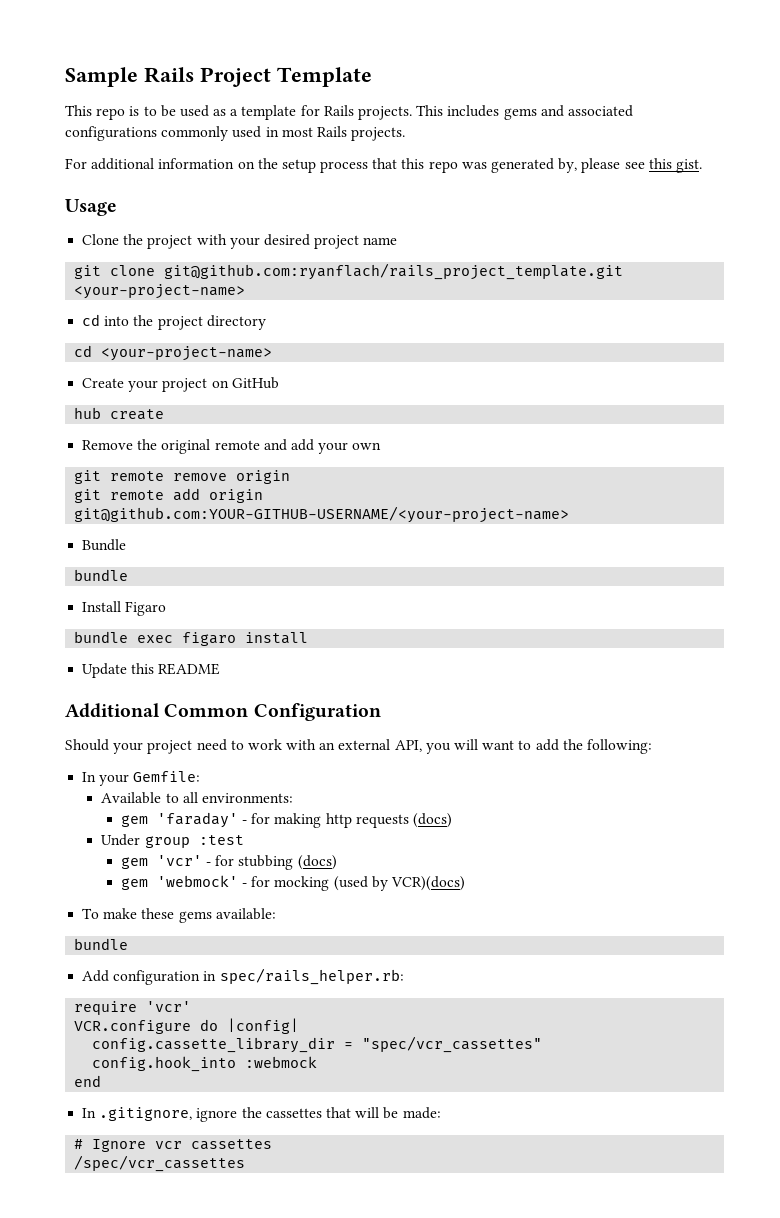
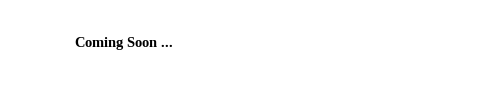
- Sample Rails Project Template
- This repo is to be used as a template for Rails projects. This includes gems and associated configurations commonly used in most Rails projects.
- For additional information on the setup process that this repo was generated by, please see this gist.
- Usage
- Clone the project with your desired project name
- git clone git@github.com:ryanflach/rails_project_template.git <your-project-name>
- cd into the project directory
- cd <your-project-name>
- Create your project on GitHub
- hub create
- Remove the original remote and add your own
- git remote remove origin
- git remote add origin git@github.com:YOUR-GITHUB-USERNAME/<your-project-name>
- Bundle
- bundle
- Install Figaro
- bundle exec figaro install
- Update this README
- Additional Common Configuration
- Should your project need to work with an external API, you will want to add the following:
- In your Gemfile:
- Available to all environments:
- gem 'faraday' - for making http requests (docs)
- Under group :test
- gem 'vcr' - for stubbing (docs)
- gem 'webmock' - for mocking (used by VCR)(docs)
- To make these gems available:
- bundle
- Add configuration in spec/rails_helper.rb:
- require 'vcr'
- VCR.configure do |config|
- config.cassette_library_dir = "spec/vcr_cassettes"
- config.hook_into :webmock
- end
- In .gitignore, ignore the cassettes that will be made:
- # Ignore vcr cassettes
- /spec/vcr_cassettes
+ Coming Soon ...

